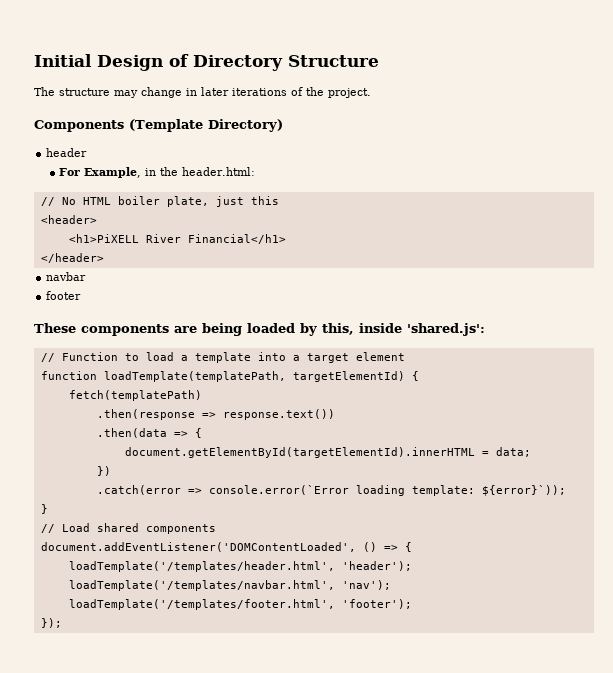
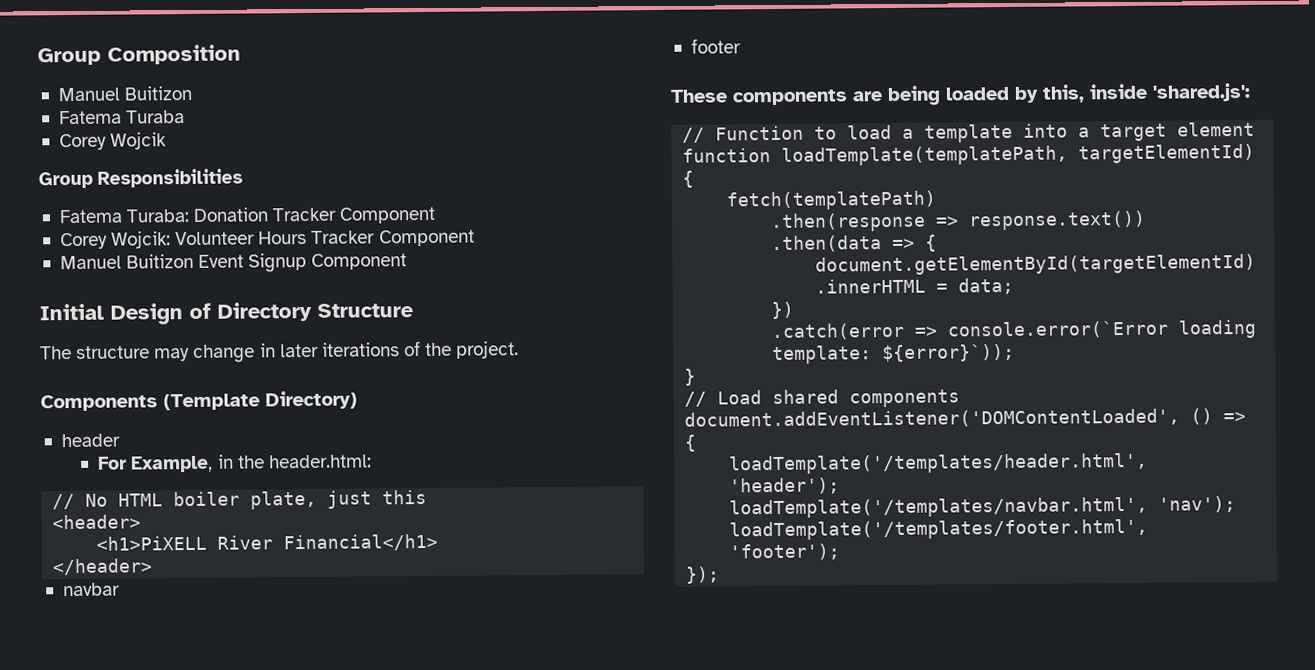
+ Group Composition
+ Manuel Buitizon
+ Fatema Turaba
+ Corey Wojcik
+ Group Responsibilities
+ Fatema Turaba: Donation Tracker Component
+ Corey Wojcik: Volunteer Hours Tracker Component
+ Manuel Buitizon Event Signup Component

